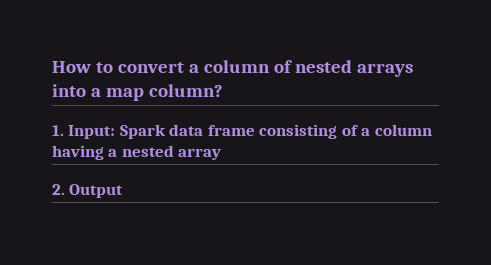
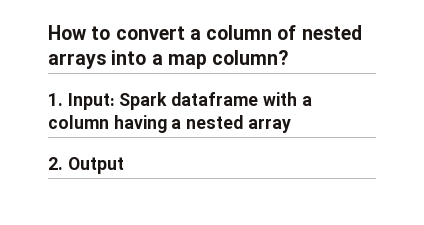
- 1. Input: Spark data frame consisting of a column having a nested array
+ 1. Input: Spark dataframe with a column having a nested array

